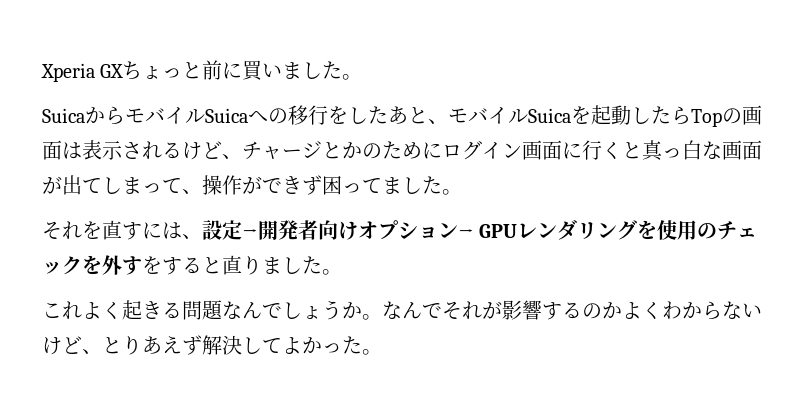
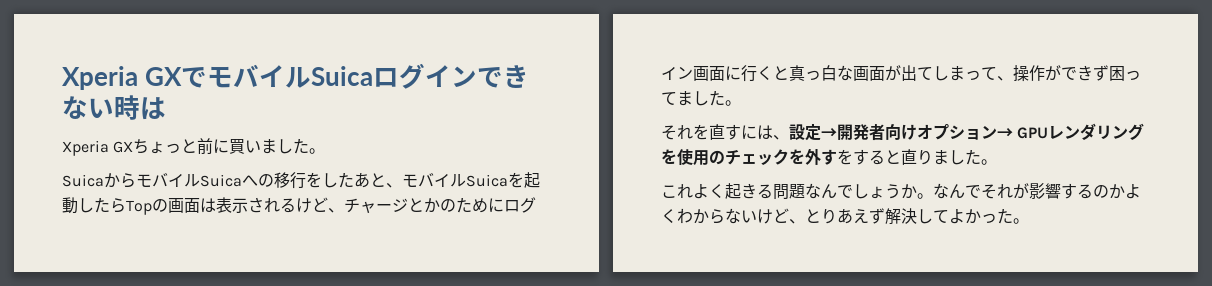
+ Xperia GXでモバイルSuicaログインできない時は

